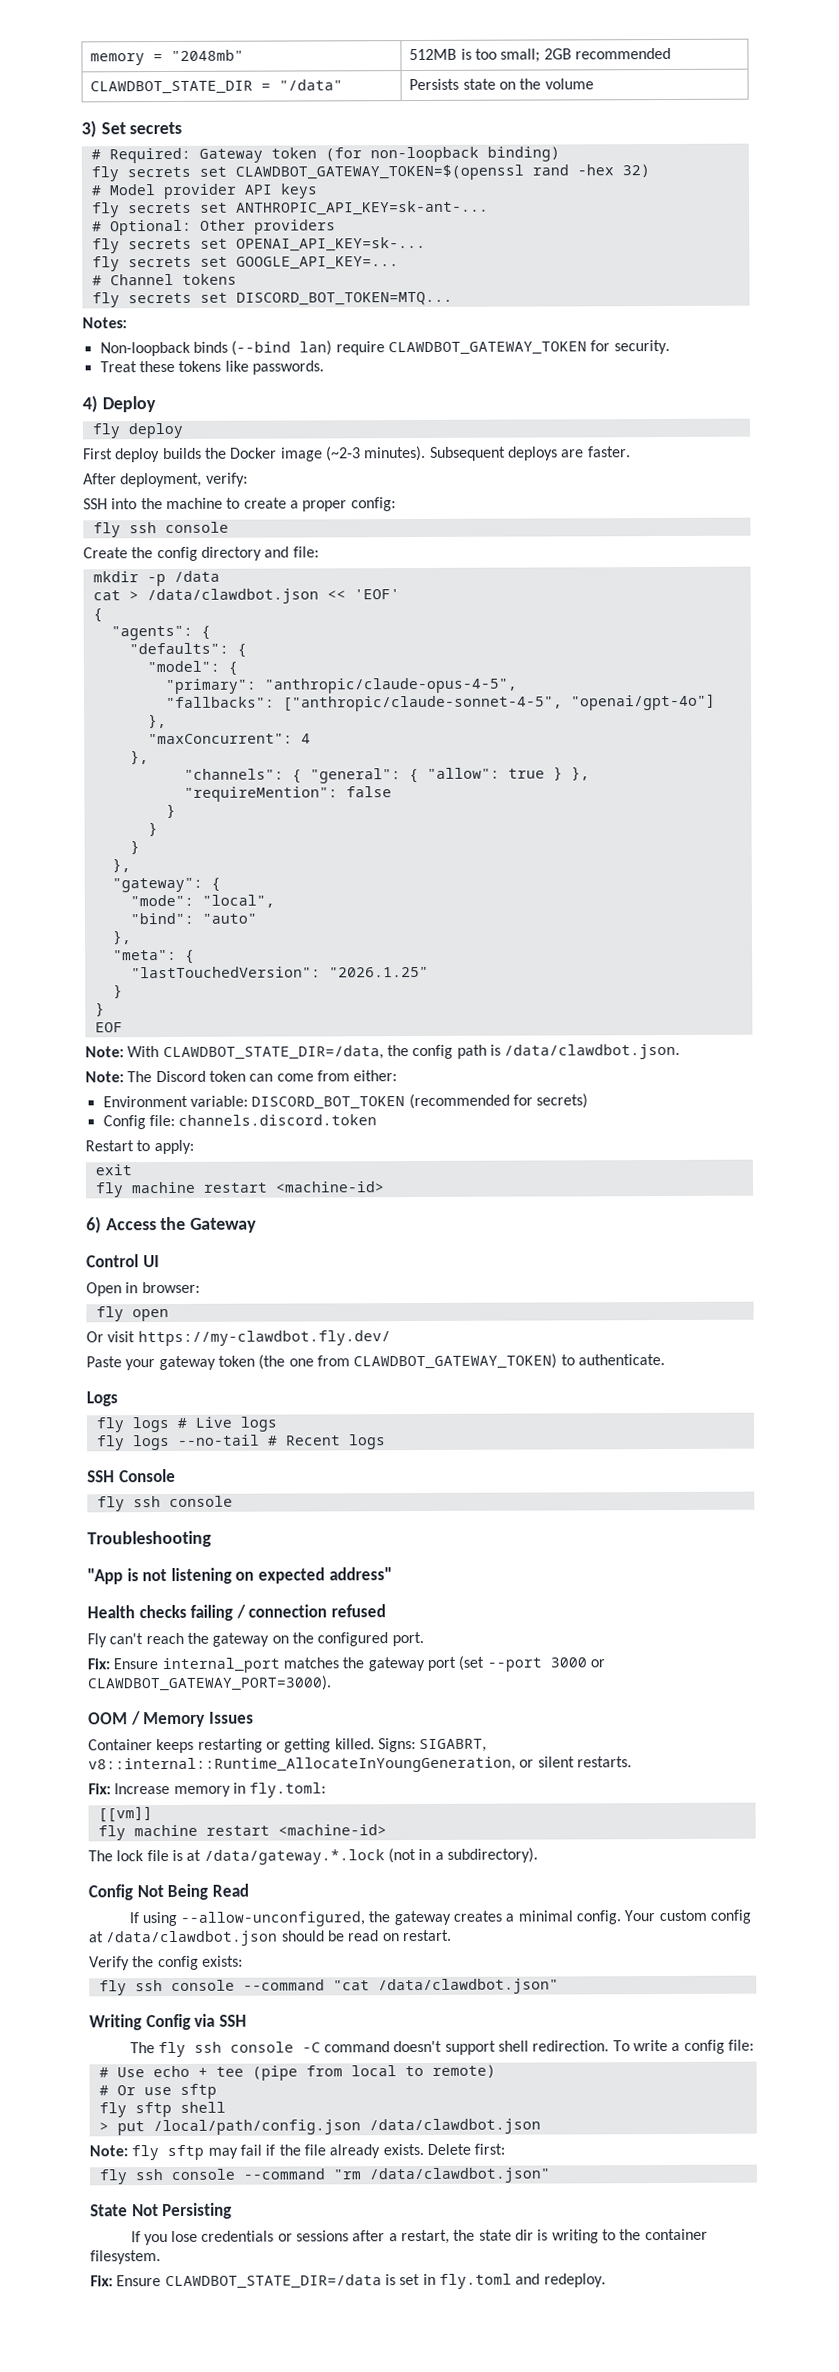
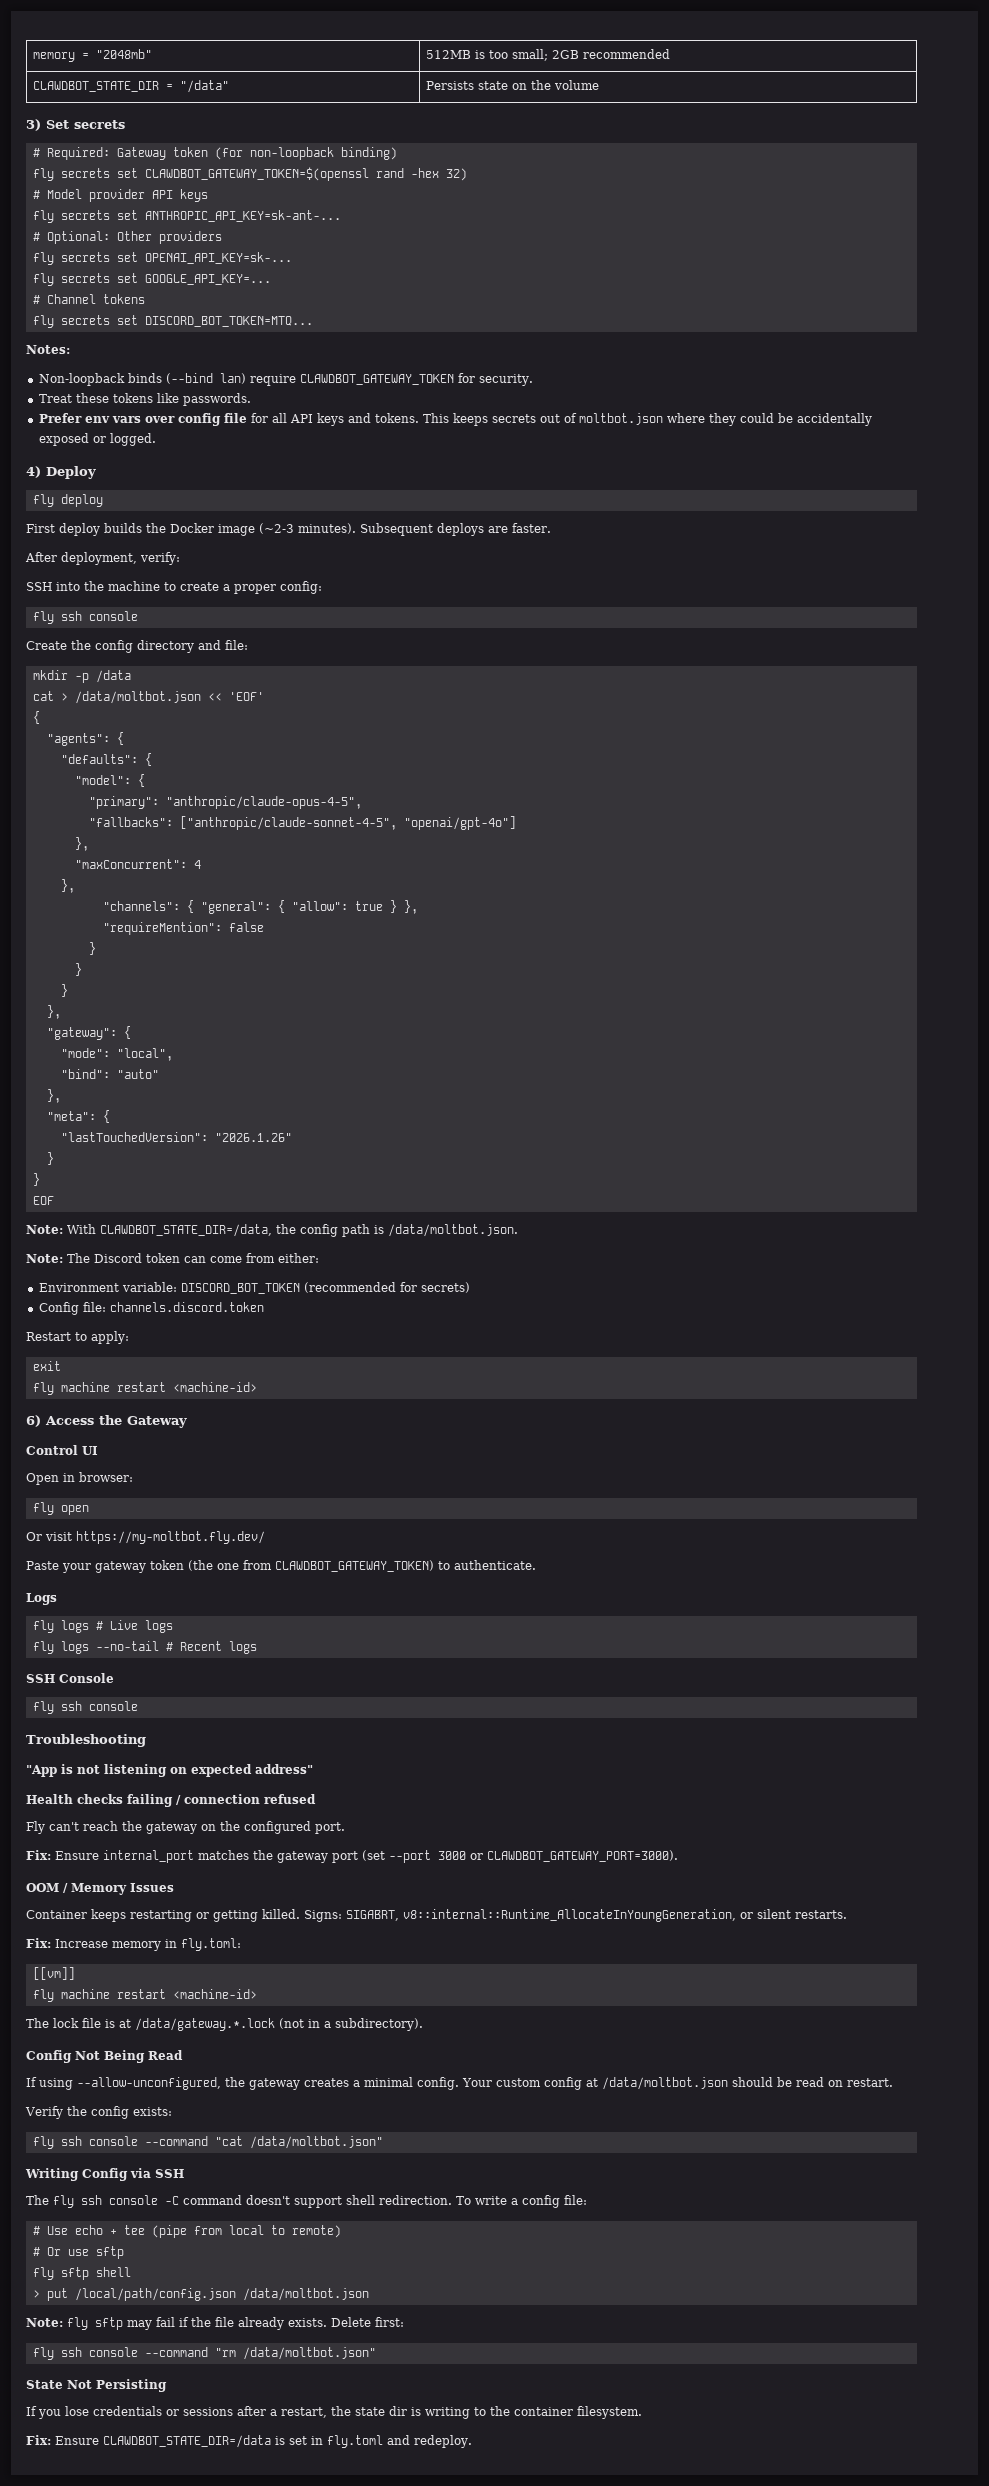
+ Prefer env vars over config file for all API keys and tokens. This keeps secrets out of moltbot.json where they could be accidentally exposed or logged.
- cat > /data/clawdbot.json << 'EOF'
+ cat > /data/moltbot.json << 'EOF'
- "lastTouchedVersion": "2026.1.25"
+ "lastTouchedVersion": "2026.1.26"
- Note: With CLAWDBOT_STATE_DIR=/data, the config path is /data/clawdbot.json.
+ Note: With CLAWDBOT_STATE_DIR=/data, the config path is /data/moltbot.json.
- Or visit https://my-clawdbot.fly.dev/
+ Or visit https://my-moltbot.fly.dev/
- Your custom config at /data/clawdbot.json should be read on restart.
+ Your custom config at /data/moltbot.json should be read on restart.
- fly ssh console --command "cat /data/clawdbot.json"
+ fly ssh console --command "cat /data/moltbot.json"
- > put /local/path/config.json /data/clawdbot.json
+ > put /local/path/config.json /data/moltbot.json
- fly ssh console --command "rm /data/clawdbot.json"
+ fly ssh console --command "rm /data/moltbot.json"

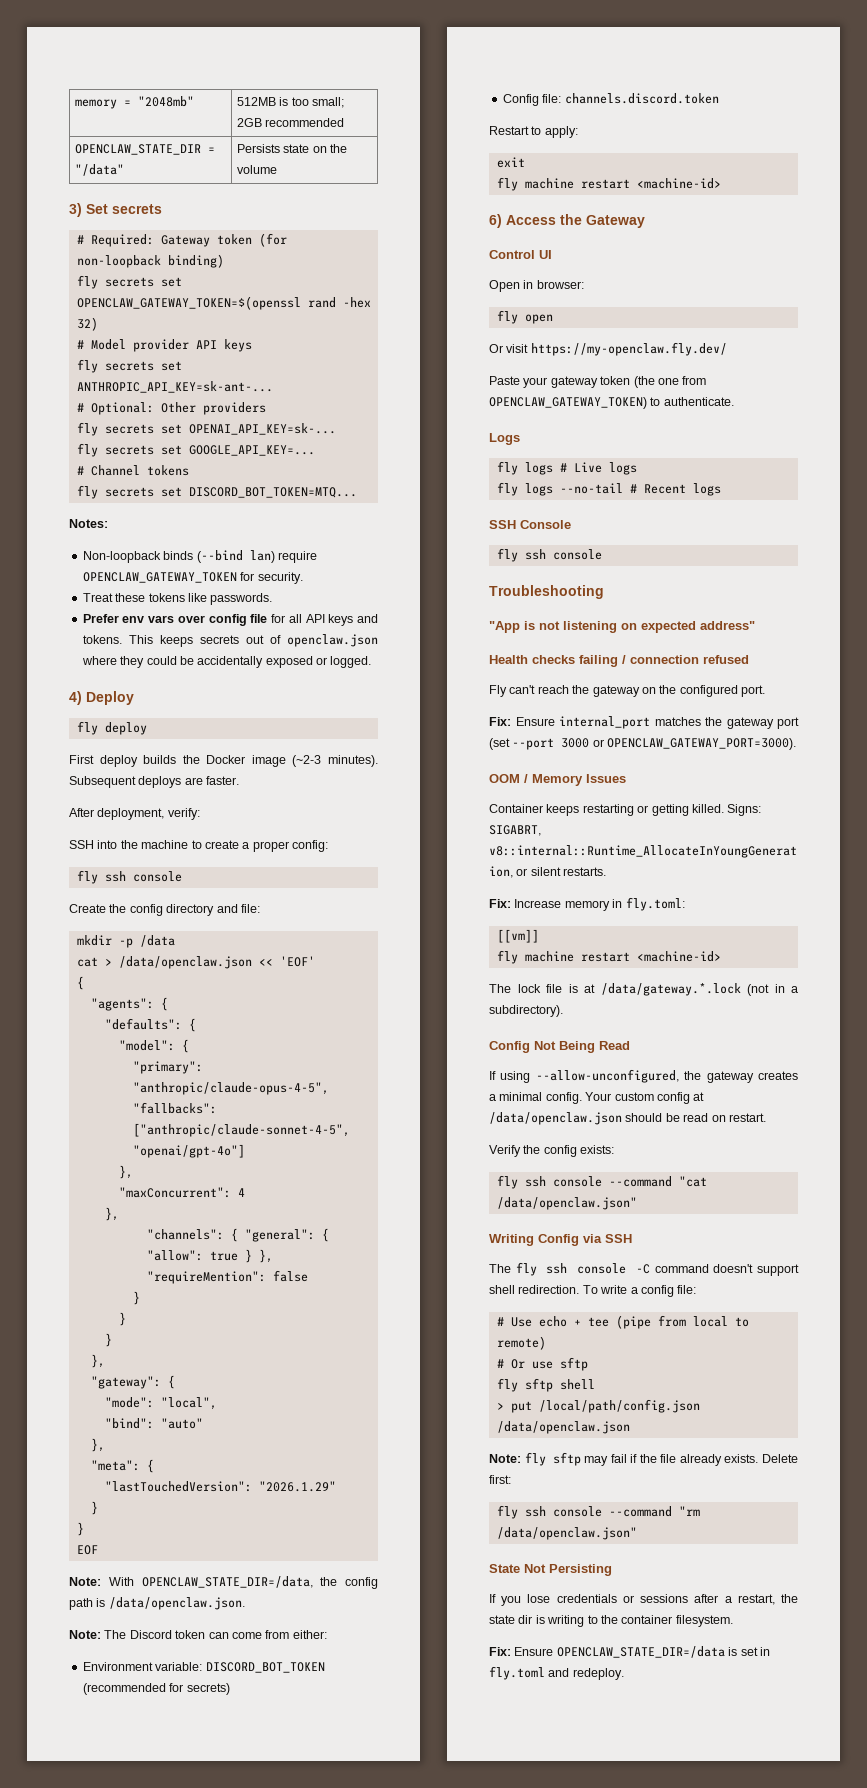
- CLAWDBOT_STATE_DIR = "/data" | Persists state on the volume
+ OPENCLAW_STATE_DIR = "/data" | Persists state on the volume
- fly secrets set CLAWDBOT_GATEWAY_TOKEN=$(openssl rand -hex 32)
+ fly secrets set OPENCLAW_GATEWAY_TOKEN=$(openssl rand -hex 32)
- Non-loopback binds (--bind lan) require CLAWDBOT_GATEWAY_TOKEN for security.
+ Non-loopback binds (--bind lan) require OPENCLAW_GATEWAY_TOKEN for security.
- This keeps secrets out of moltbot.json where they could be accidentally exposed or logged.
+ This keeps secrets out of openclaw.json where they could be accidentally exposed or logged.
- cat > /data/moltbot.json << 'EOF'
+ cat > /data/openclaw.json << 'EOF'
- "lastTouchedVersion": "2026.1.26"
+ "lastTouchedVersion": "2026.1.29"
- Note: With CLAWDBOT_STATE_DIR=/data, the config path is /data/moltbot.json.
+ Note: With OPENCLAW_STATE_DIR=/data, the config path is /data/openclaw.json.
- Or visit https://my-moltbot.fly.dev/
+ Or visit https://my-openclaw.fly.dev/
- Paste your gateway token (the one from CLAWDBOT_GATEWAY_TOKEN) to authenticate.
+ Paste your gateway token (the one from OPENCLAW_GATEWAY_TOKEN) to authenticate.
- Fix: Ensure internal_port matches the gateway port (set --port 3000 or CLAWDBOT_GATEWAY_PORT=3000).
+ Fix: Ensure internal_port matches the gateway port (set --port 3000 or OPENCLAW_GATEWAY_PORT=3000).
- Your custom config at /data/moltbot.json should be read on restart.
+ Your custom config at /data/openclaw.json should be read on restart.
- fly ssh console --command "cat /data/moltbot.json"
+ fly ssh console --command "cat /data/openclaw.json"
- > put /local/path/config.json /data/moltbot.json
+ > put /local/path/config.json /data/openclaw.json
- fly ssh console --command "rm /data/moltbot.json"
+ fly ssh console --command "rm /data/openclaw.json"
- Fix: Ensure CLAWDBOT_STATE_DIR=/data is set in fly.toml and redeploy.
+ Fix: Ensure OPENCLAW_STATE_DIR=/data is set in fly.toml and redeploy.

